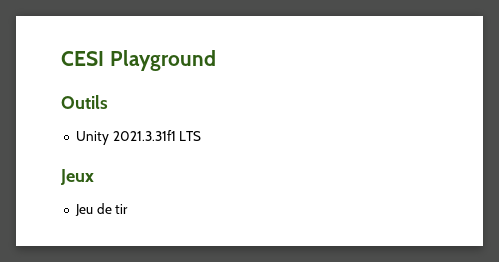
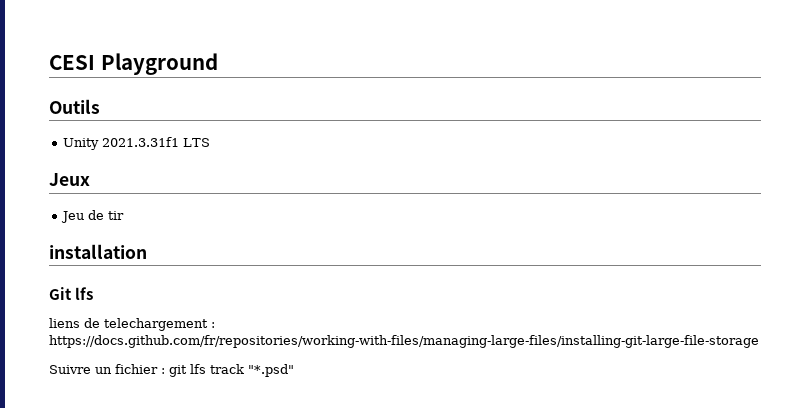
+ installation
+ Git lfs
+ liens de telechargement : https://docs.github.com/fr/repositories/working-with-files/managing-large-files/installing-git-large-file-storage
+ Suivre un fichier : git lfs track "*.psd"

